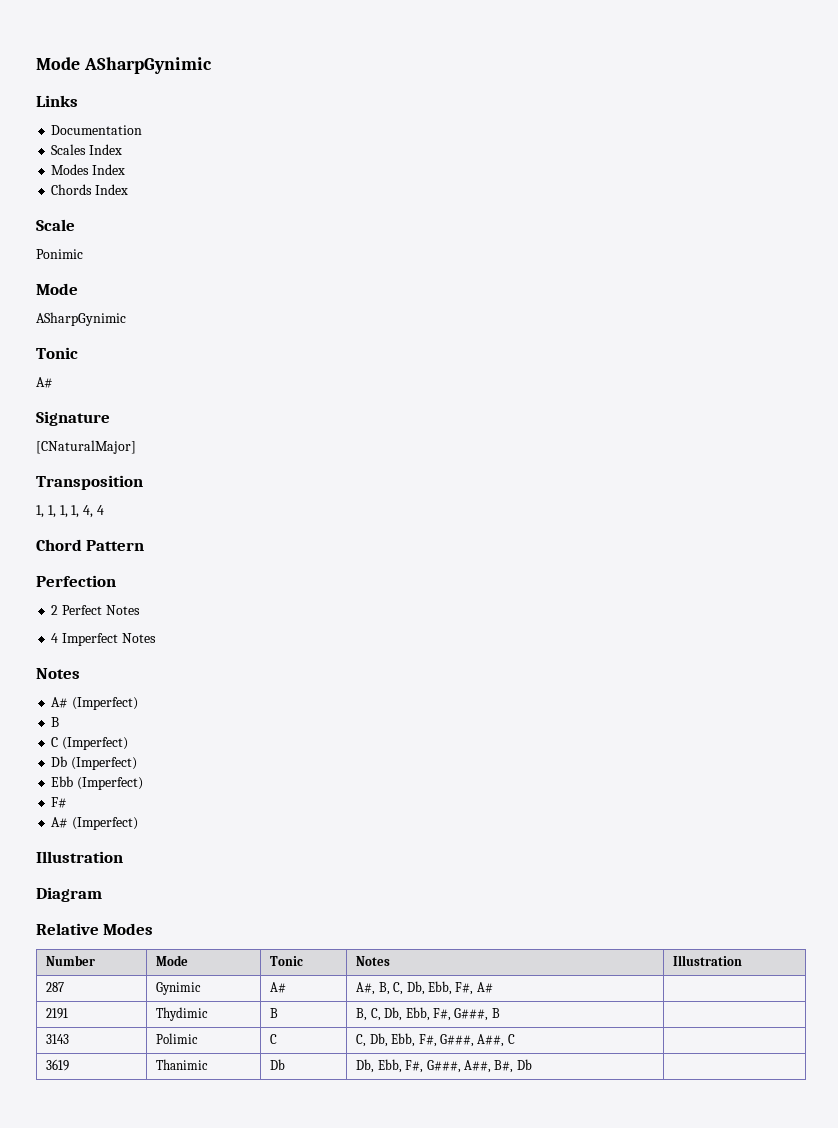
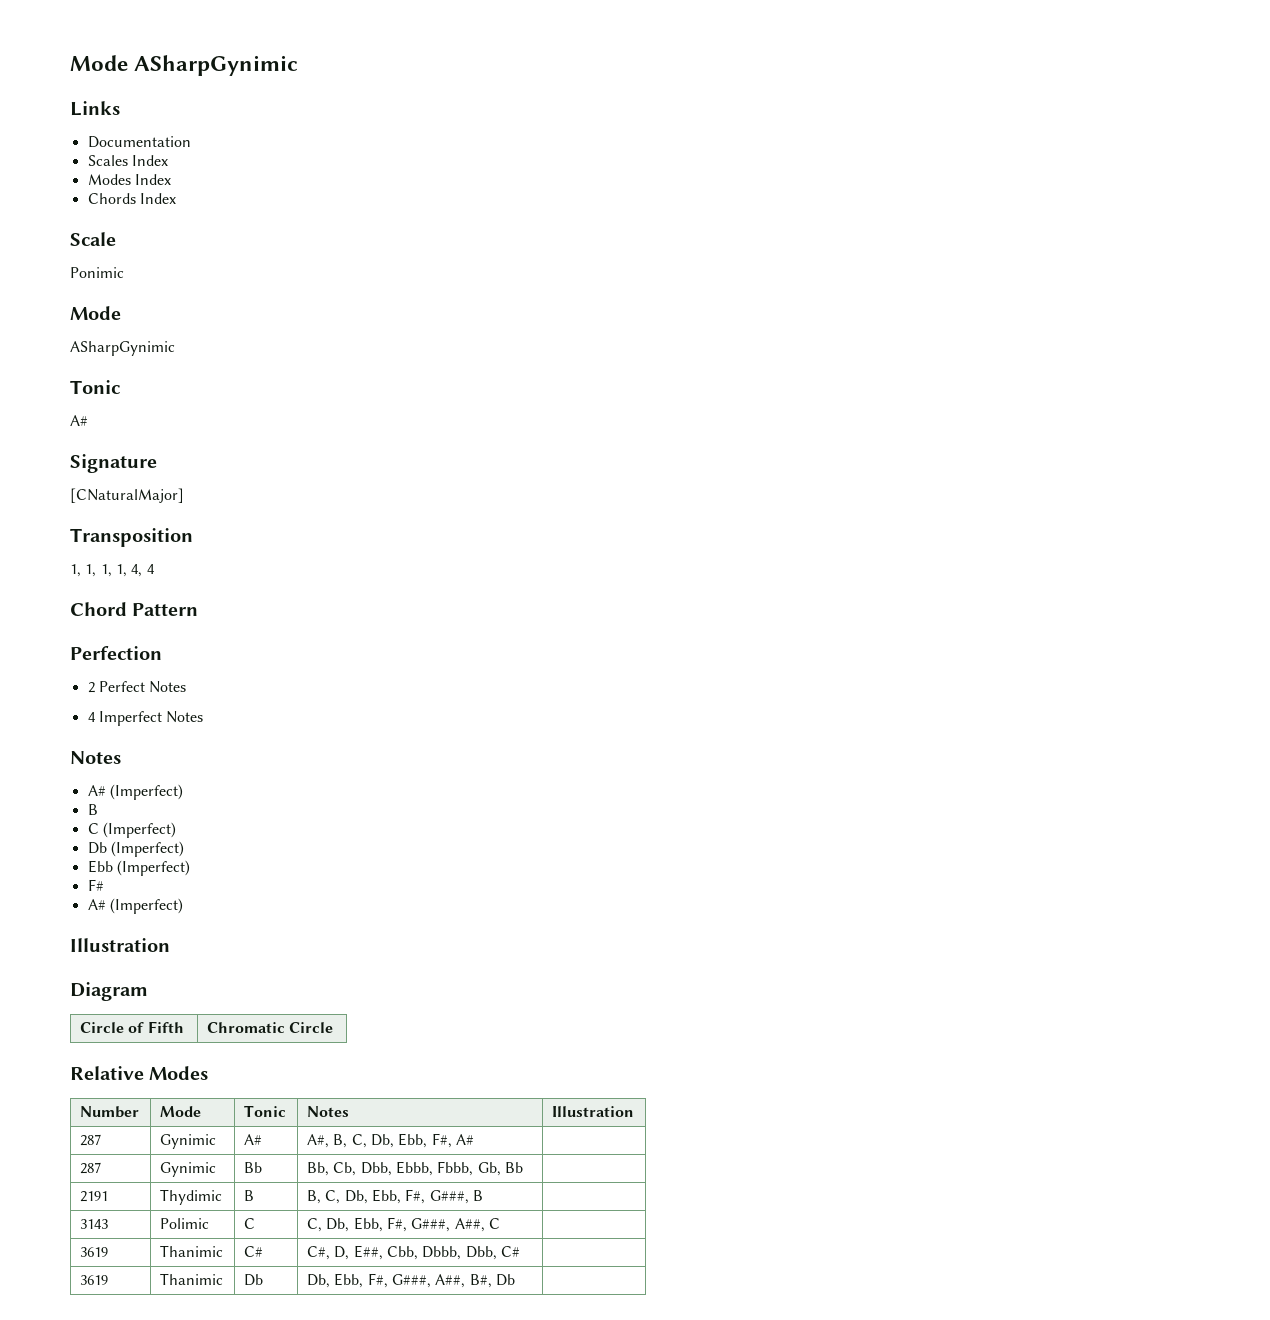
+ Circle of Fifth | Chromatic Circle
+ 287 | Gynimic | Bb | Bb, Cb, Dbb, Ebbb, Fbbb, Gb, Bb |
+ 3619 | Thanimic | C# | C#, D, E##, Cbb, Dbbb, Dbb, C# |

